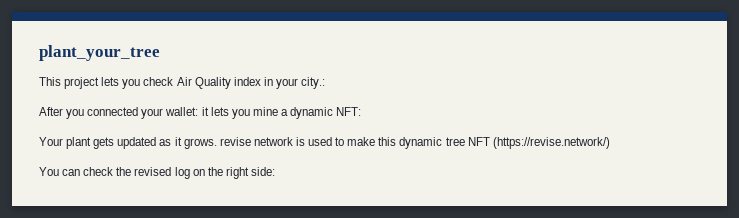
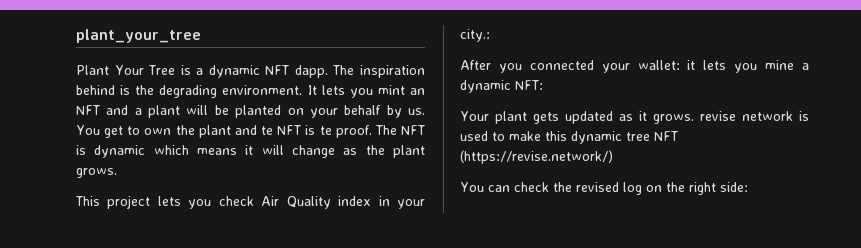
+ Plant Your Tree is a dynamic NFT dapp. The inspiration behind is the degrading environment. It lets you mint an NFT and a plant will be planted on your behalf by us. You get to own the plant and te NFT is te proof. The NFT is dynamic which means it will change as the plant grows.

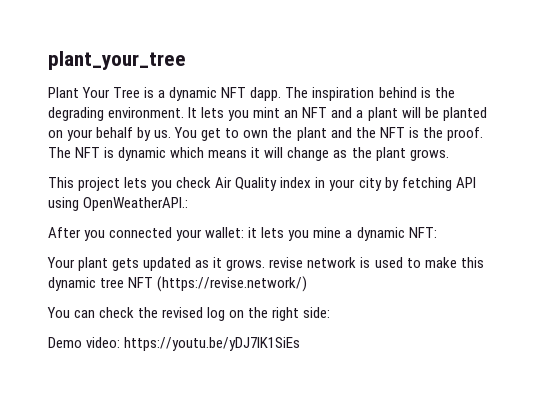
- You get to own the plant and te NFT is te proof.
+ You get to own the plant and the NFT is the proof.
- This project lets you check Air Quality index in your city.:
+ This project lets you check Air Quality index in your city by fetching API using OpenWeatherAPI.:
+ Demo video: https://youtu.be/yDJ7lK1SiEs

